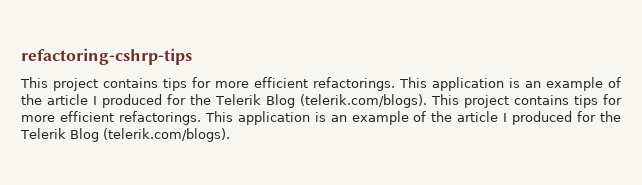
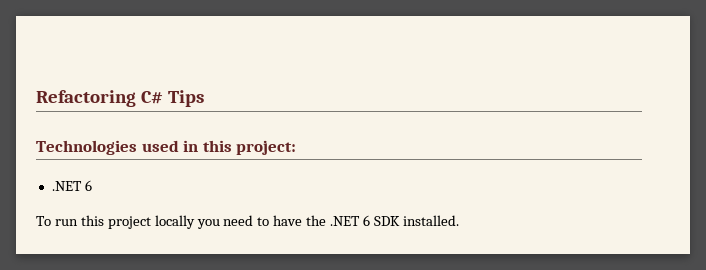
- refactoring-cshrp-tips
- This project contains tips for more efficient refactorings. This application is an example of the article I produced for the Telerik Blog (telerik.com/blogs). This project contains tips for more efficient refactorings. This application is an example of the article I produced for the Telerik Blog (telerik.com/blogs).
+ Refactoring C# Tips
+ Technologies used in this project:
+ .NET 6
+ To run this project locally you need to have the .NET 6 SDK installed.

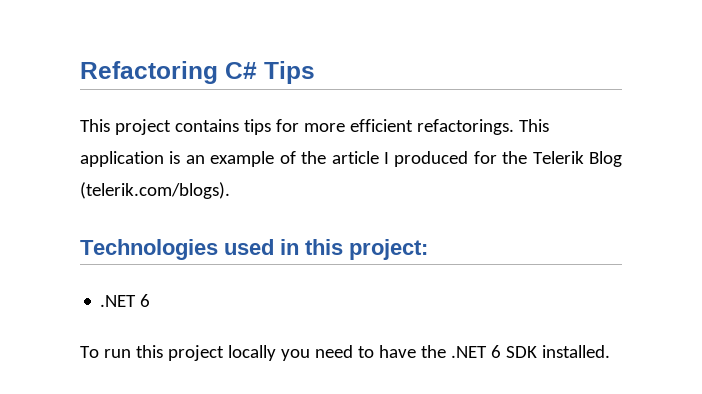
+ This project contains tips for more efficient refactorings. This application is an example of the article I produced for the Telerik Blog (telerik.com/blogs).

